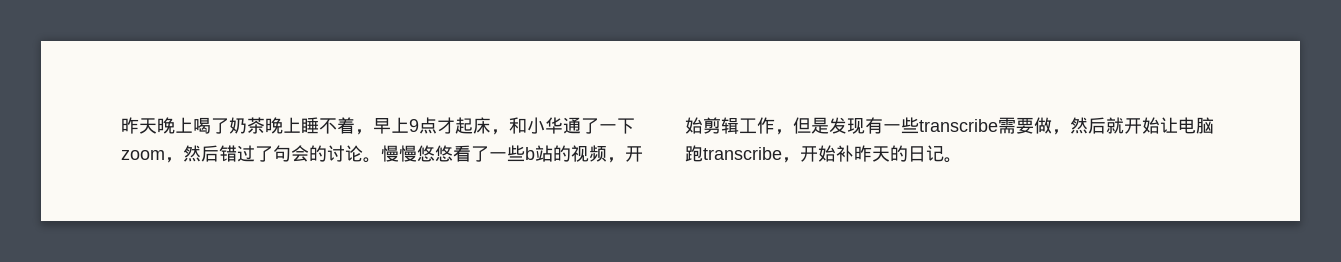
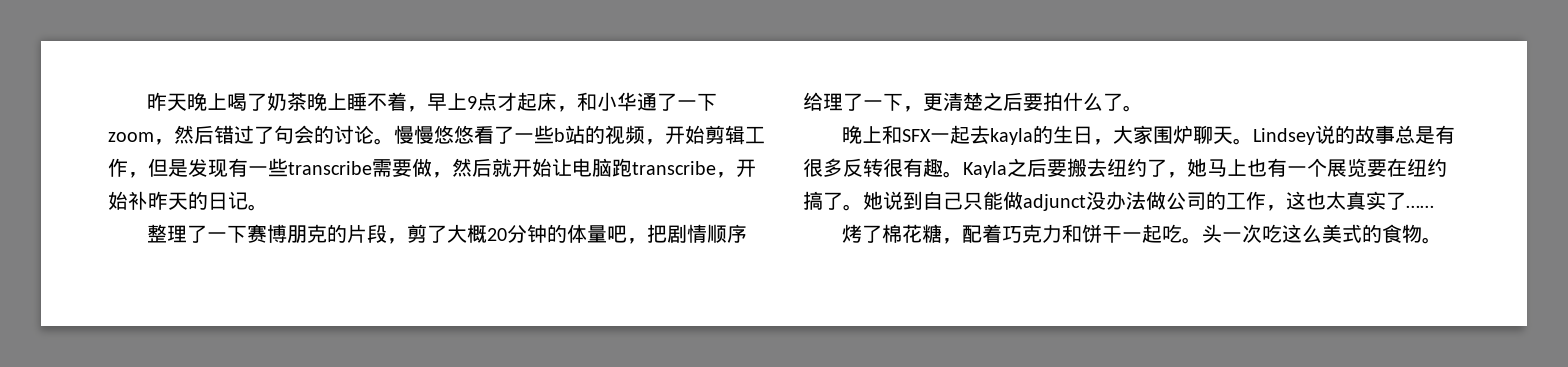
+ 整理了一下赛博朋克的片段，剪了大概20分钟的体量吧，把剧情顺序给理了一下，更清楚之后要拍什么了。
+ 晚上和SFX一起去kayla的生日，大家围炉聊天。Lindsey说的故事总是有很多反转很有趣。Kayla之后要搬去纽约了，她马上也有一个展览要在纽约搞了。她说到自己只能做adjunct没办法做公司的工作，这也太真实了……
+ 烤了棉花糖，配着巧克力和饼干一起吃。头一次吃这么美式的食物。

